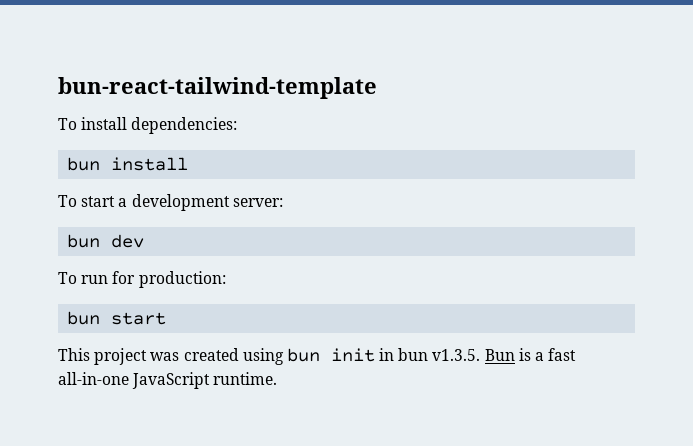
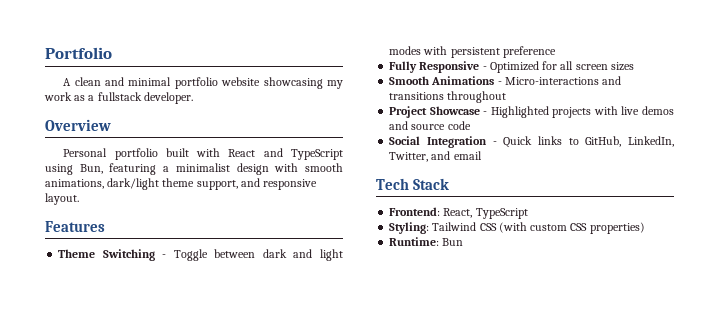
- bun-react-tailwind-template
- To install dependencies:
- bun install
- To start a development server:
- bun dev
- To run for production:
- bun start
- This project was created using bun init in bun v1.3.5. Bun is a fast all-in-one JavaScript runtime.
+ Portfolio
+ A clean and minimal portfolio website showcasing my work as a fullstack developer.
+ Overview
+ Personal portfolio built with React and TypeScript using Bun, featuring a minimalist design with smooth animations, dark/light theme support, and responsive layout.
+ Features
+ Theme Switching - Toggle between dark and light modes with persistent preference
+ Fully Responsive - Optimized for all screen sizes
+ Smooth Animations - Micro-interactions and transitions throughout
+ Project Showcase - Highlighted projects with live demos and source code
+ Social Integration - Quick links to GitHub, LinkedIn, Twitter, and email
+ Tech Stack
+ Frontend: React, TypeScript
+ Styling: Tailwind CSS (with custom CSS properties)
+ Runtime: Bun

